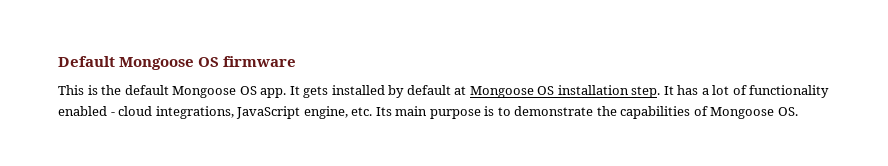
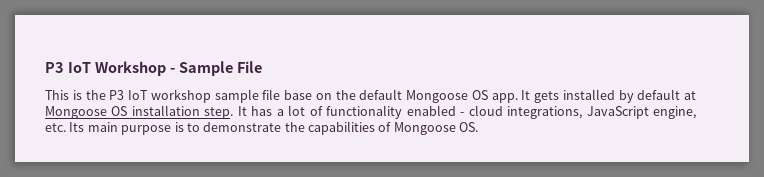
- Default Mongoose OS firmware
- This is the default Mongoose OS app.
+ P3 IoT Workshop - Sample File
+ This is the P3 IoT workshop sample file base on the default Mongoose OS app.

